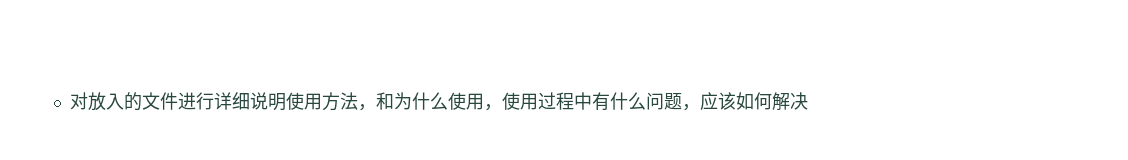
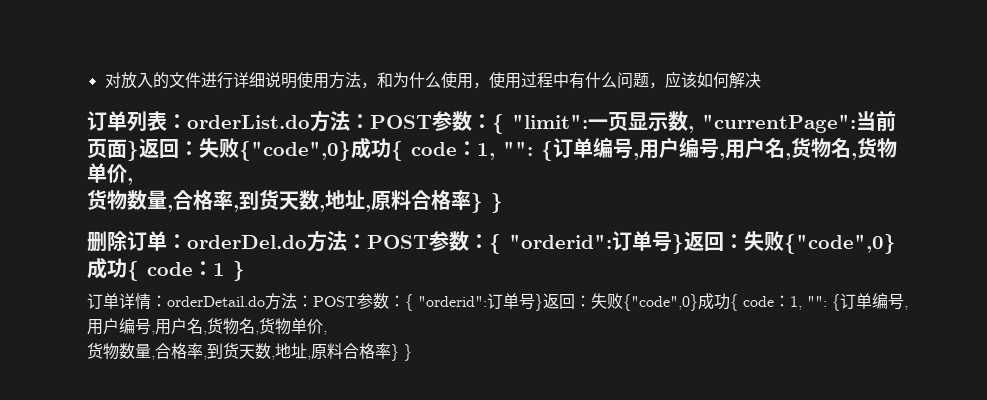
+ 订单列表：orderList.do方法：POST参数：{ "limit":一页显示数, "currentPage":当前页面}返回：失败{"code",0}成功{ code：1, "": {订单编号,用户编号,用户名,货物名,货物单价,
+ 货物数量,合格率,到货天数,地址,原料合格率} }
+ 删除订单：orderDel.do方法：POST参数：{ "orderid":订单号}返回：失败{"code",0}成功{ code：1 }
+ 订单详情：orderDetail.do方法：POST参数：{ "orderid":订单号}返回：失败{"code",0}成功{ code：1, "": {订单编号,用户编号,用户名,货物名,货物单价,
+ 货物数量,合格率,到货天数,地址,原料合格率} }

